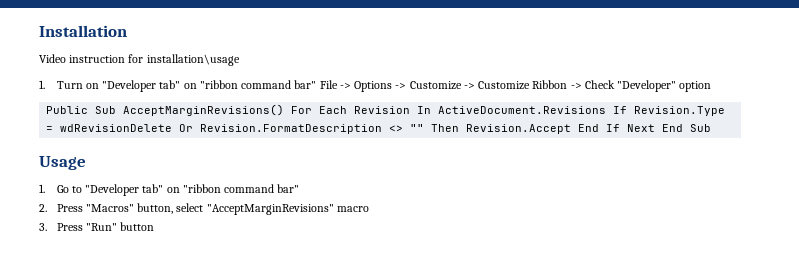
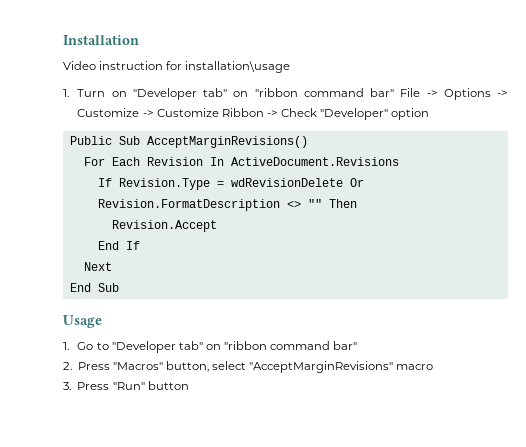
- Public Sub AcceptMarginRevisions() For Each Revision In ActiveDocument.Revisions If Revision.Type = wdRevisionDelete Or Revision.FormatDescription <> "" Then Revision.Accept End If Next End Sub
+ Public Sub AcceptMarginRevisions()
+ For Each Revision In ActiveDocument.Revisions
+ If Revision.Type = wdRevisionDelete Or Revision.FormatDescription <> "" Then
+ Revision.Accept
+ End If
+ Next
+ End Sub

